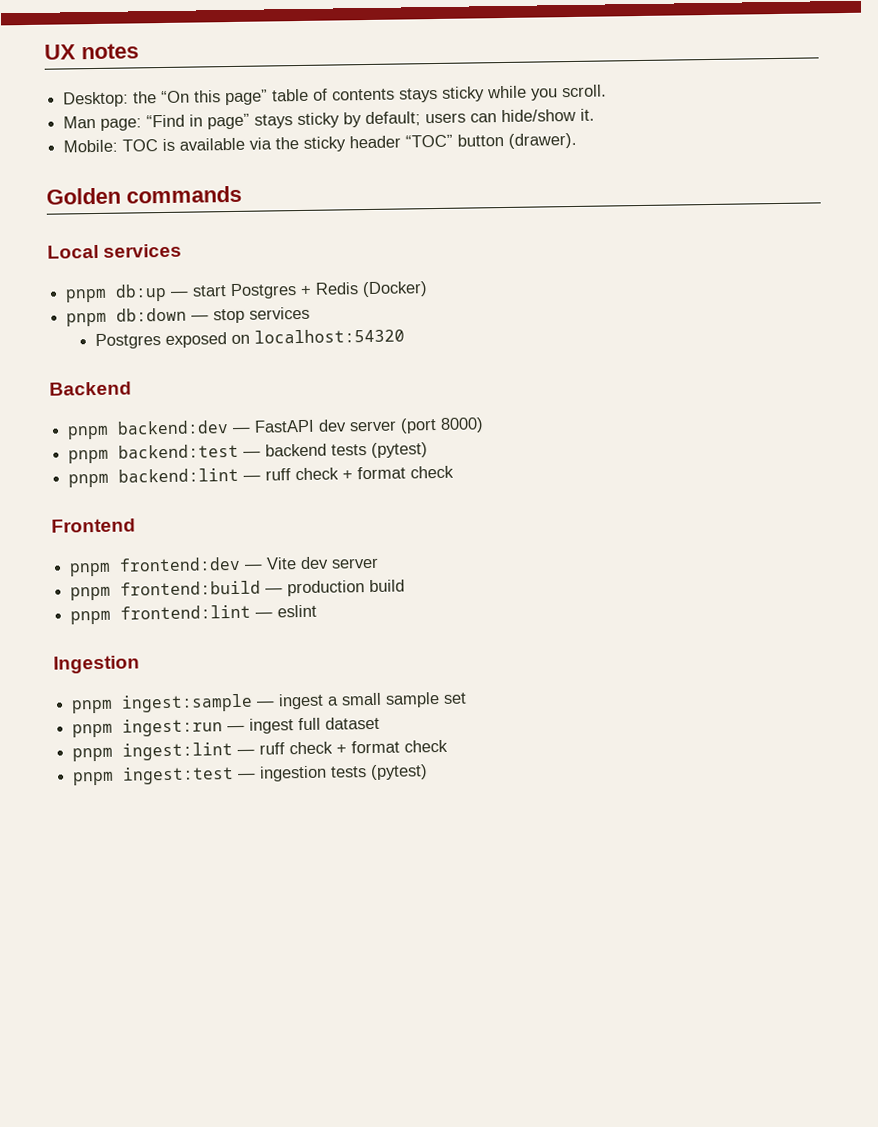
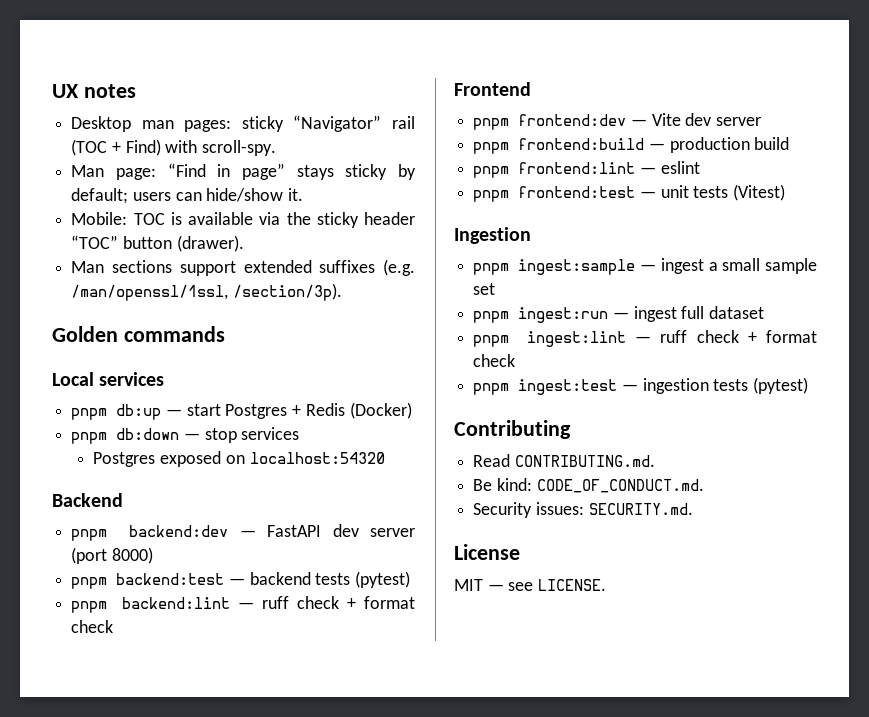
- Desktop: the “On this page” table of contents stays sticky while you scroll.
+ Desktop man pages: sticky “Navigator” rail (TOC + Find) with scroll-spy.
+ Man sections support extended suffixes (e.g. /man/openssl/1ssl, /section/3p).
+ pnpm frontend:test — unit tests (Vitest)
+ Contributing
+ Read CONTRIBUTING.md.
+ Be kind: CODE_OF_CONDUCT.md.
+ Security issues: SECURITY.md.
+ License
+ MIT — see LICENSE.

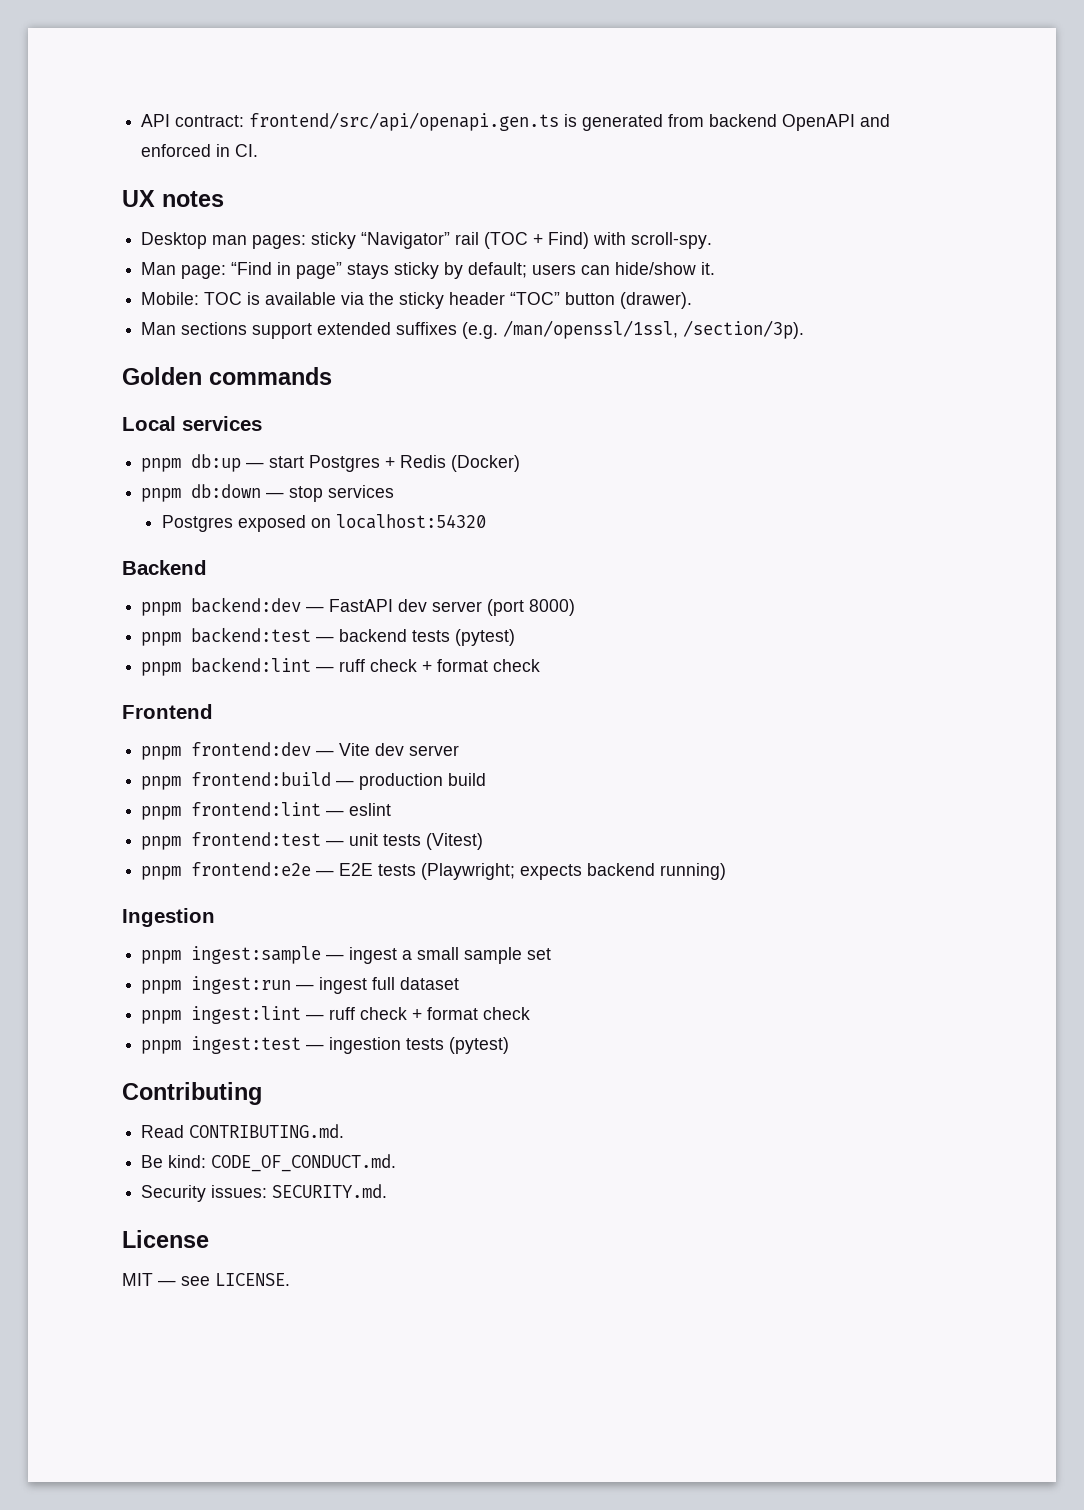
+ API contract: frontend/src/api/openapi.gen.ts is generated from backend OpenAPI and enforced in CI.
+ pnpm frontend:e2e — E2E tests (Playwright; expects backend running)

